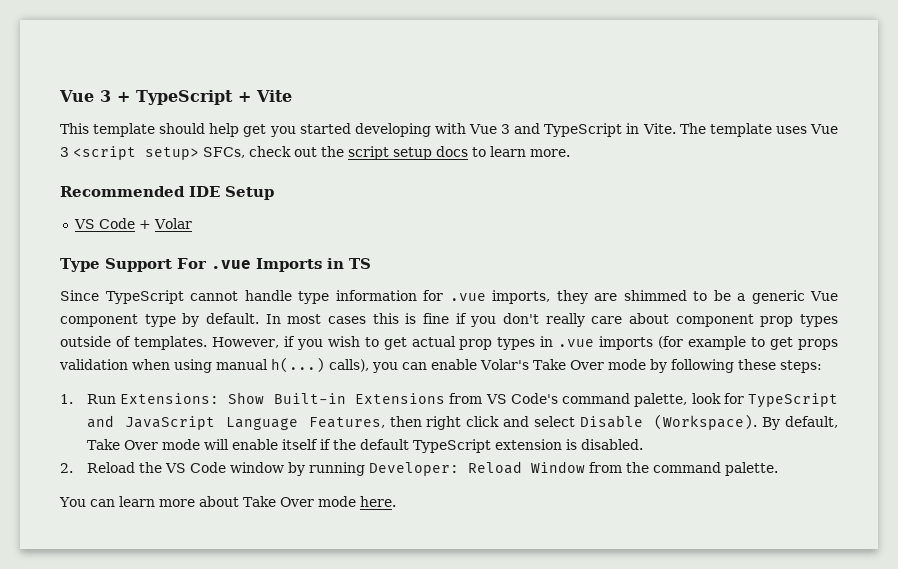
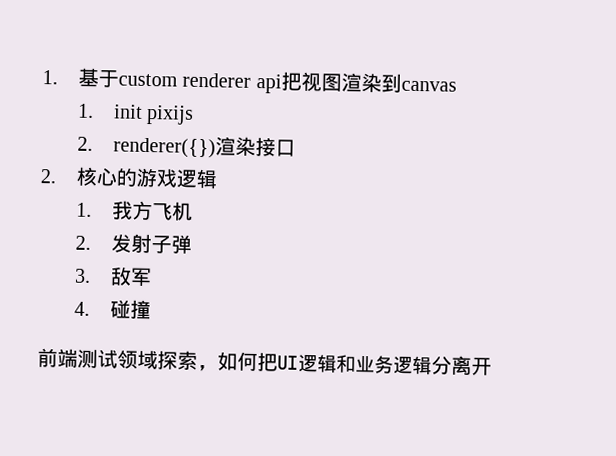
- Vue 3 + TypeScript + Vite
- This template should help get you started developing with Vue 3 and TypeScript in Vite. The template uses Vue 3 <script setup> SFCs, check out the script setup docs to learn more.
- Recommended IDE Setup
- VS Code + Volar
- Type Support For .vue Imports in TS
- Since TypeScript cannot handle type information for .vue imports, they are shimmed to be a generic Vue component type by default. In most cases this is fine if you don't really care about component prop types outside of templates. However, if you wish to get actual prop types in .vue imports (for example to get props validation when using manual h(...) calls), you can enable Volar's Take Over mode by following these steps:
- 1. Run Extensions: Show Built-in Extensions from VS Code's command palette, look for TypeScript and JavaScript Language Features, then right click and select Disable (Workspace). By default, Take Over mode will enable itself if the default TypeScript extension is disabled.
- 2. Reload the VS Code window by running Developer: Reload Window from the command palette.
- You can learn more about Take Over mode here.
+ 1.基于custom renderer api把视图渲染到canvas
+ 1. init pixijs
+ 2. renderer({})渲染接口
+ 2.核心的游戏逻辑
+ 1.我方飞机
+ 2.发射子弹
+ 3.敌军
+ 4.碰撞
+ 前端测试领域探索，如何把UI逻辑和业务逻辑分离开

